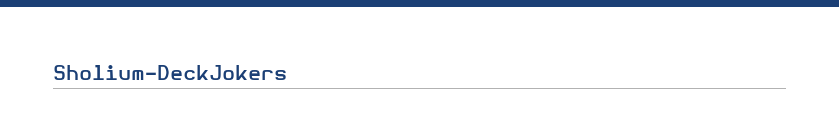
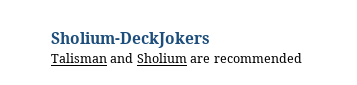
+ Talisman and Sholium are recommended

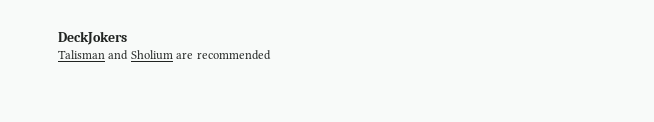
- Sholium-DeckJokers
+ DeckJokers

